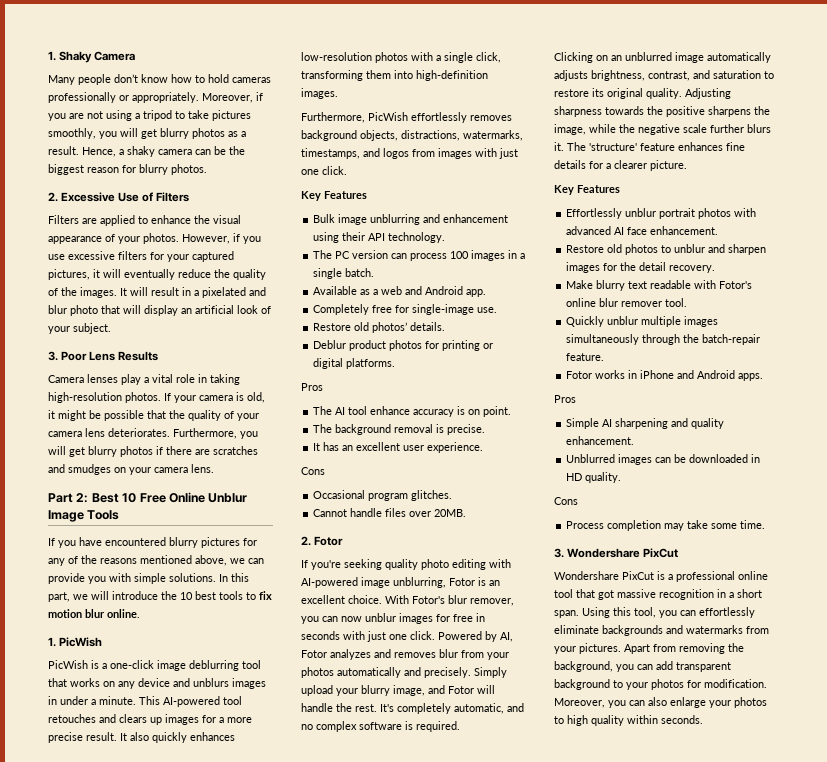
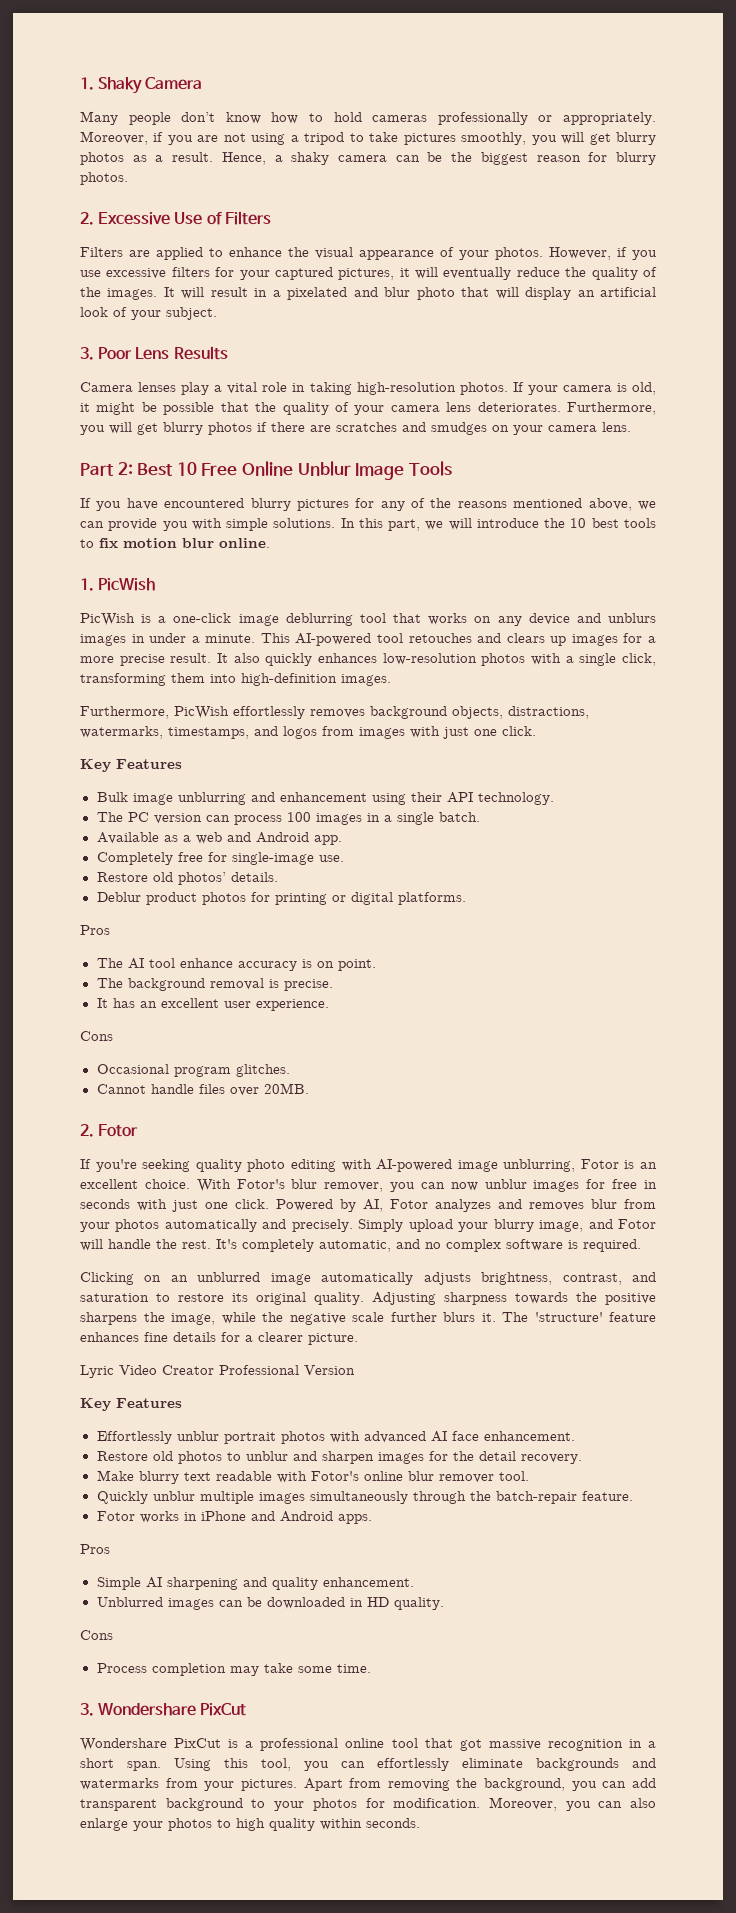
+ Lyric Video Creator Professional Version

